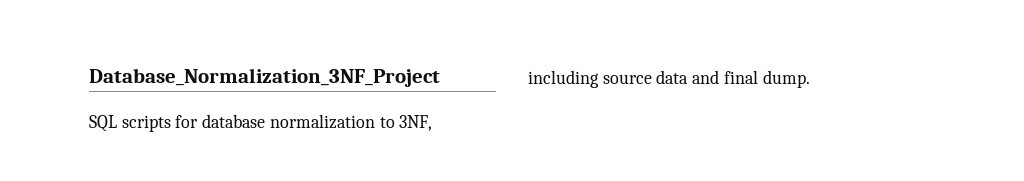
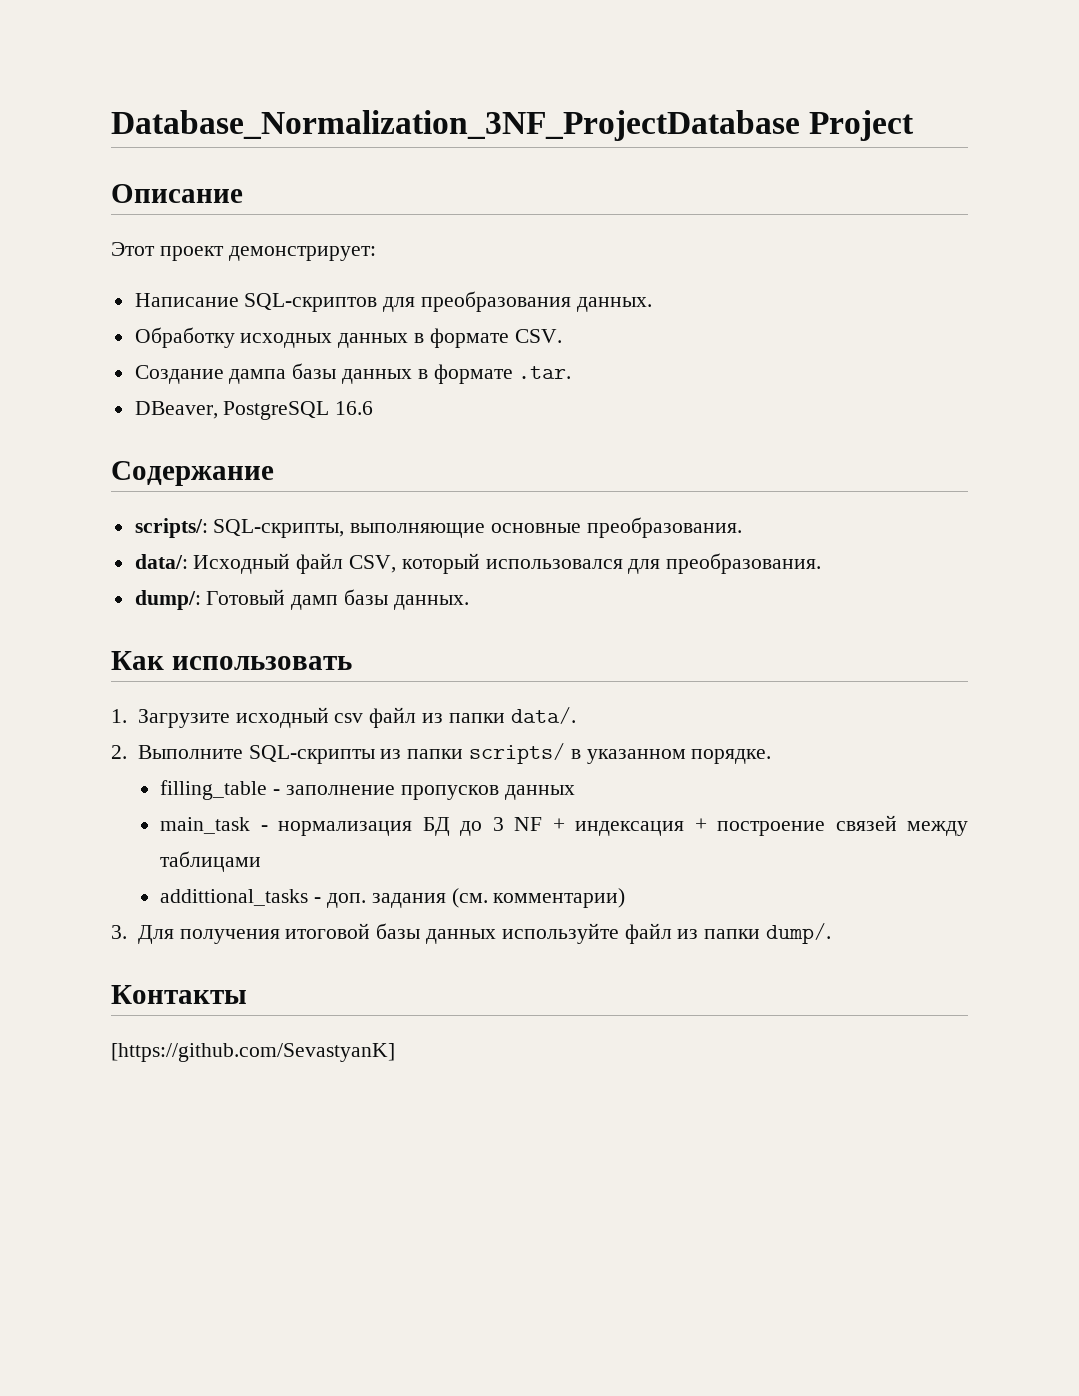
- Database_Normalization_3NF_Project
- SQL scripts for database normalization to 3NF, including source data and final dump.
+ Database_Normalization_3NF_ProjectDatabase Project
+ Описание
+ Этот проект демонстрирует:
+ Написание SQL-скриптов для преобразования данных.
+ Обработку исходных данных в формате CSV.
+ Создание дампа базы данных в формате .tar.
+ DBeaver, PostgreSQL 16.6
+ Содержание
+ scripts/: SQL-скрипты, выполняющие основные преобразования.
+ data/: Исходный файл CSV, который использовался для преобразования.
+ dump/: Готовый дамп базы данных.
+ Как использовать
+ 1. Загрузите исходный csv файл из папки data/.
+ 2. Выполните SQL-скрипты из папки scripts/ в указанном порядке.
+ filling_table - заполнение пропусков данных
+ main_task - нормализация БД до 3 NF + индексация + построение связей между таблицами
+ addittional_tasks - доп. задания (см. комментарии)
+ 3. Для получения итоговой базы данных используйте файл из папки dump/.
+ Контакты
+ [https://github.com/SevastyanK]

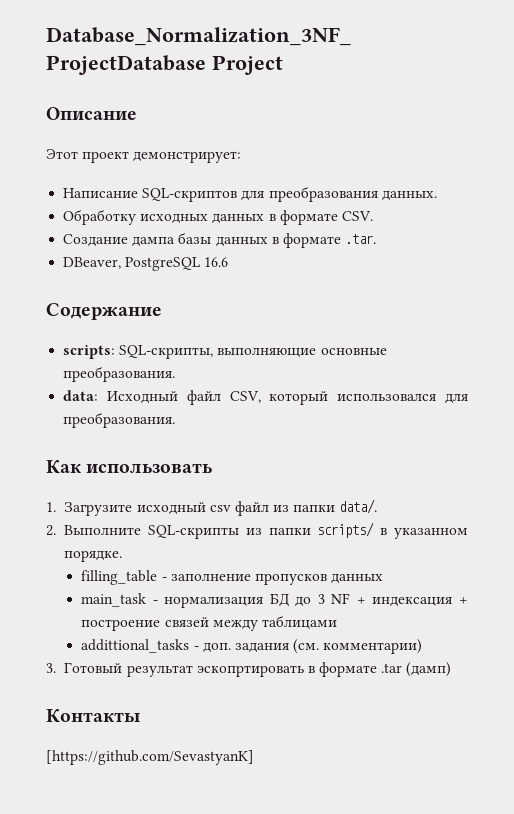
- scripts/: SQL-скрипты, выполняющие основные преобразования.
+ scripts: SQL-скрипты, выполняющие основные преобразования.
- data/: Исходный файл CSV, который использовался для преобразования.
+ data: Исходный файл CSV, который использовался для преобразования.
- dump/: Готовый дамп базы данных.
- 3. Для получения итоговой базы данных используйте файл из папки dump/.
+ 3. Готовый результат эскопртировать в формате .tar (дамп)

